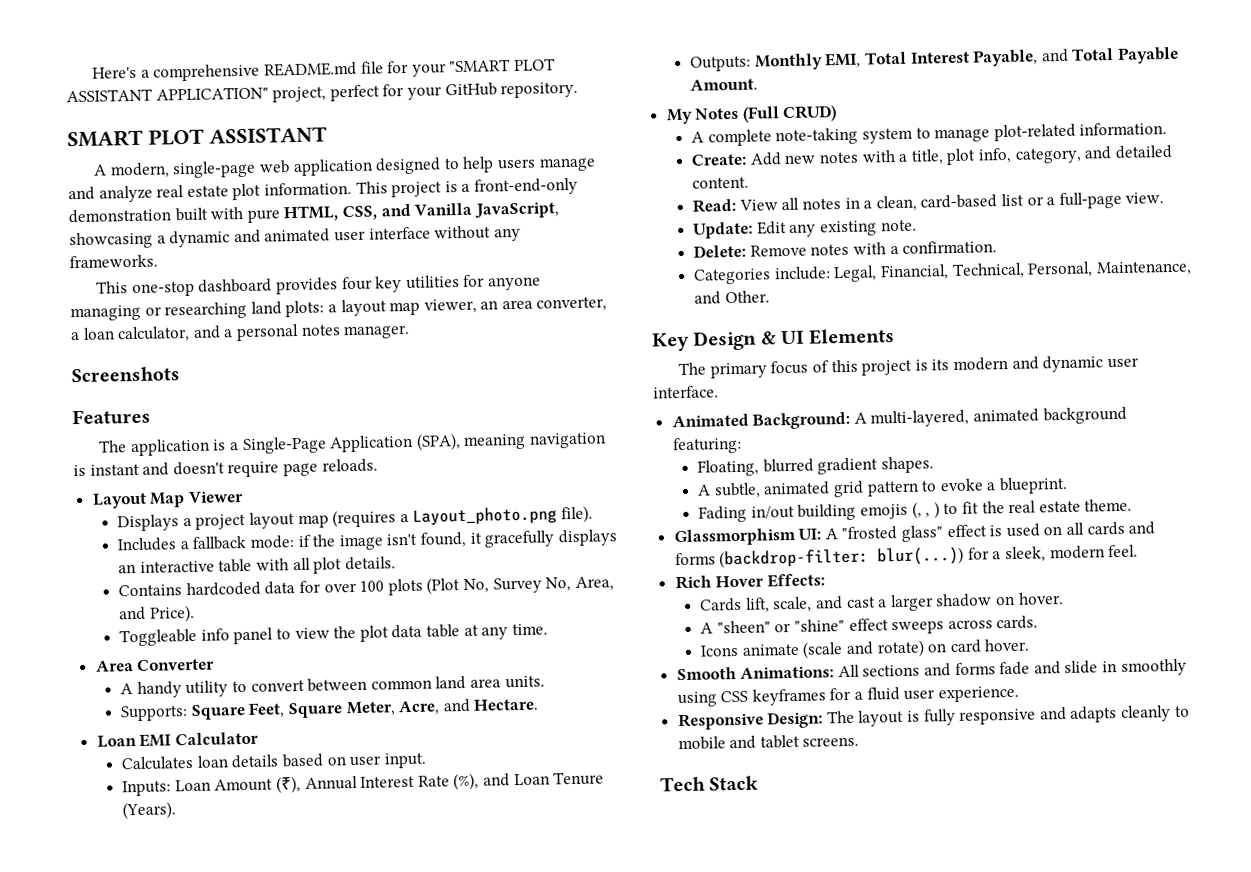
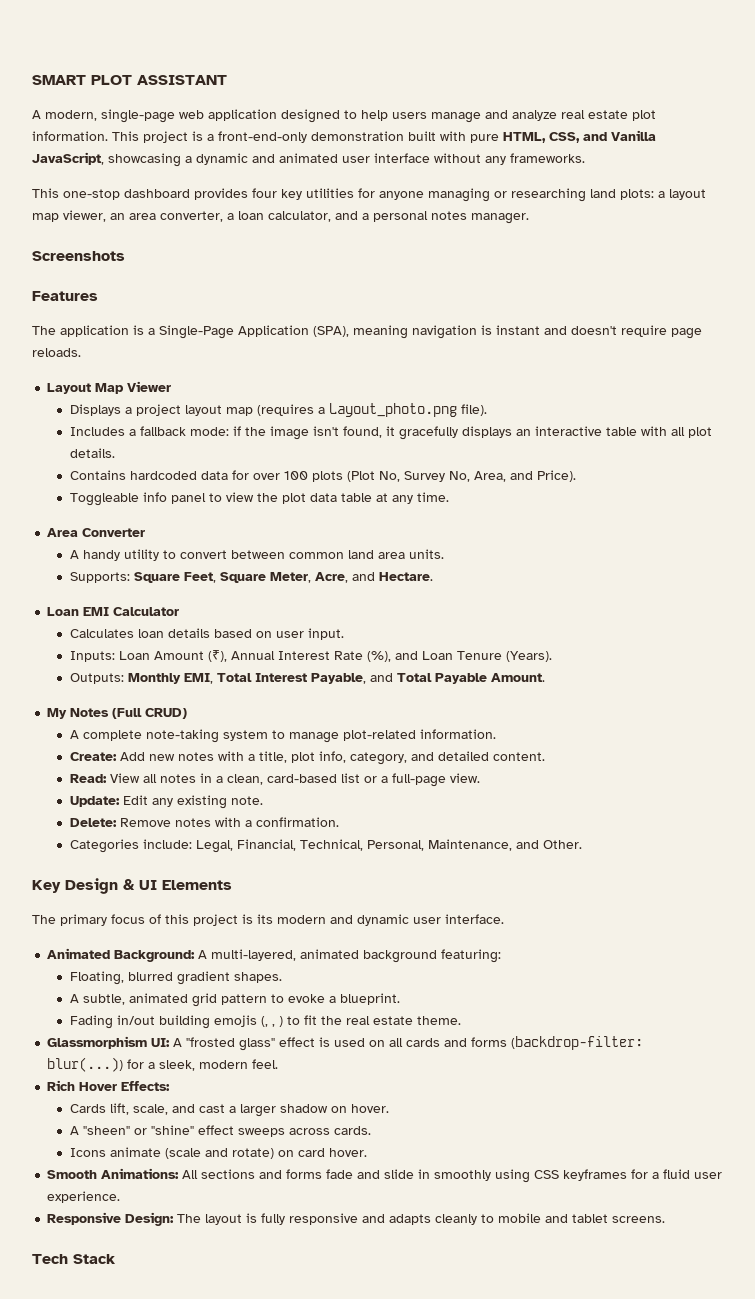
- Here's a comprehensive README.md file for your "SMART PLOT ASSISTANT APPLICATION" project, perfect for your GitHub repository.

